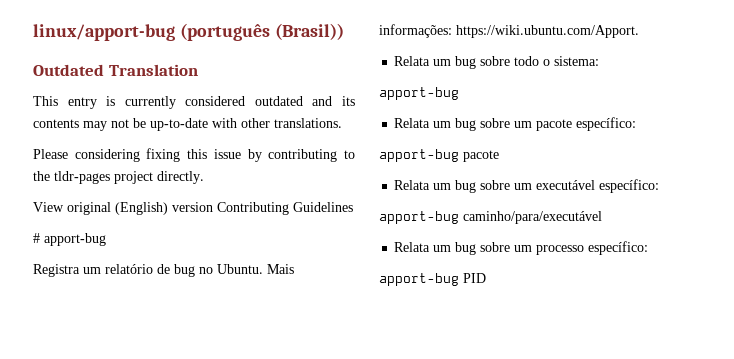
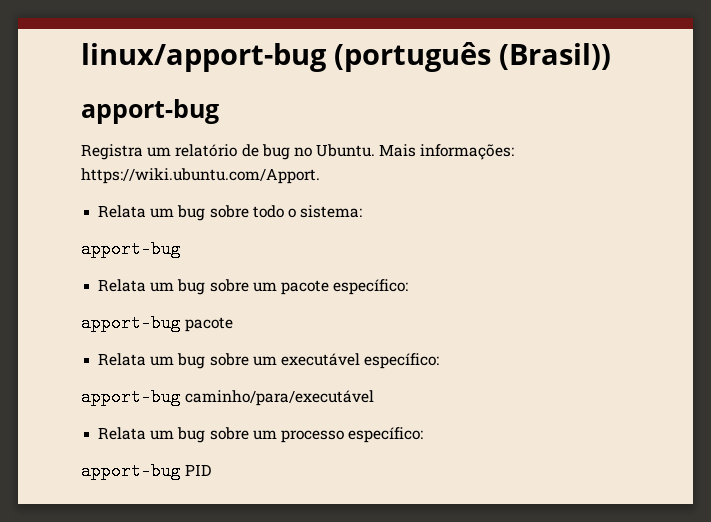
  linux/apport-bug (português (Brasil))
- Outdated Translation
- This entry is currently considered outdated and its contents may not be up-to-date with other translations.
- Please considering fixing this issue by contributing to the tldr-pages project directly.
- View original (English) version Contributing Guidelines
- # apport-bug
+ apport-bug

